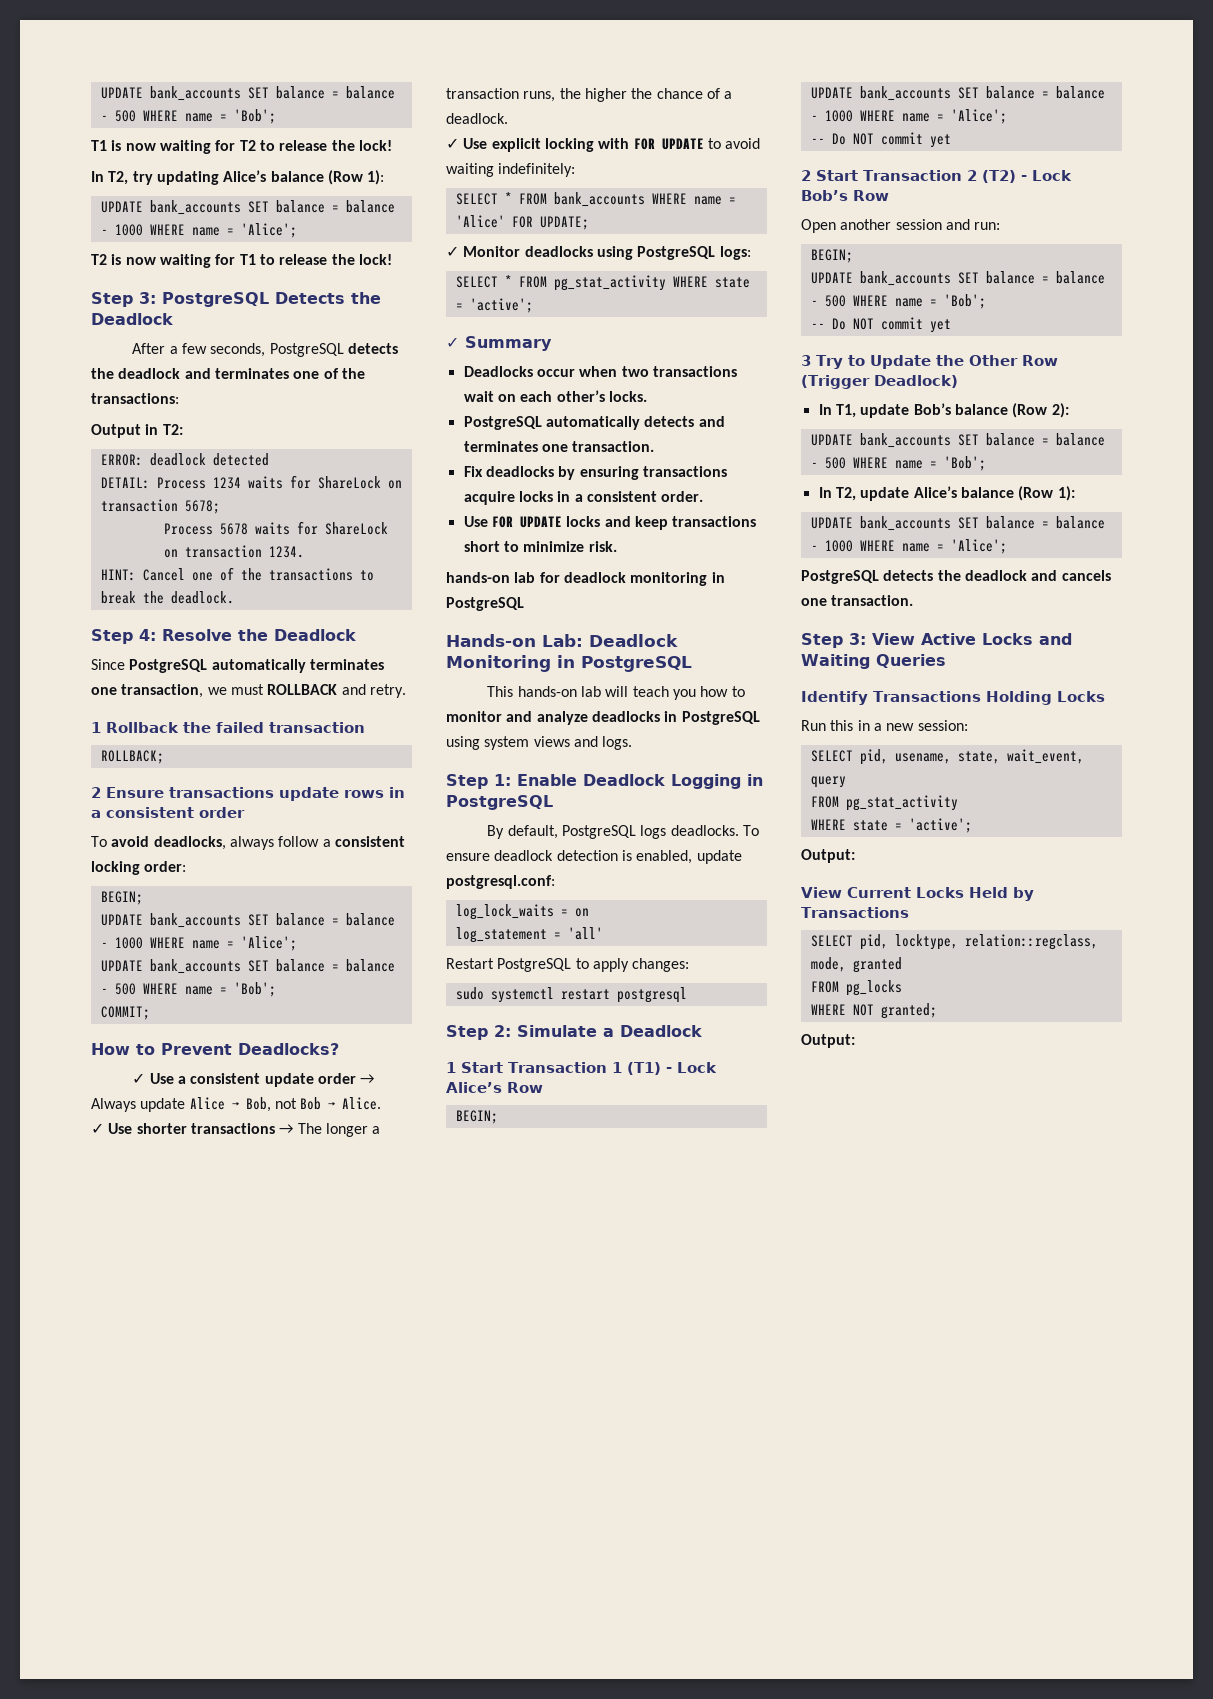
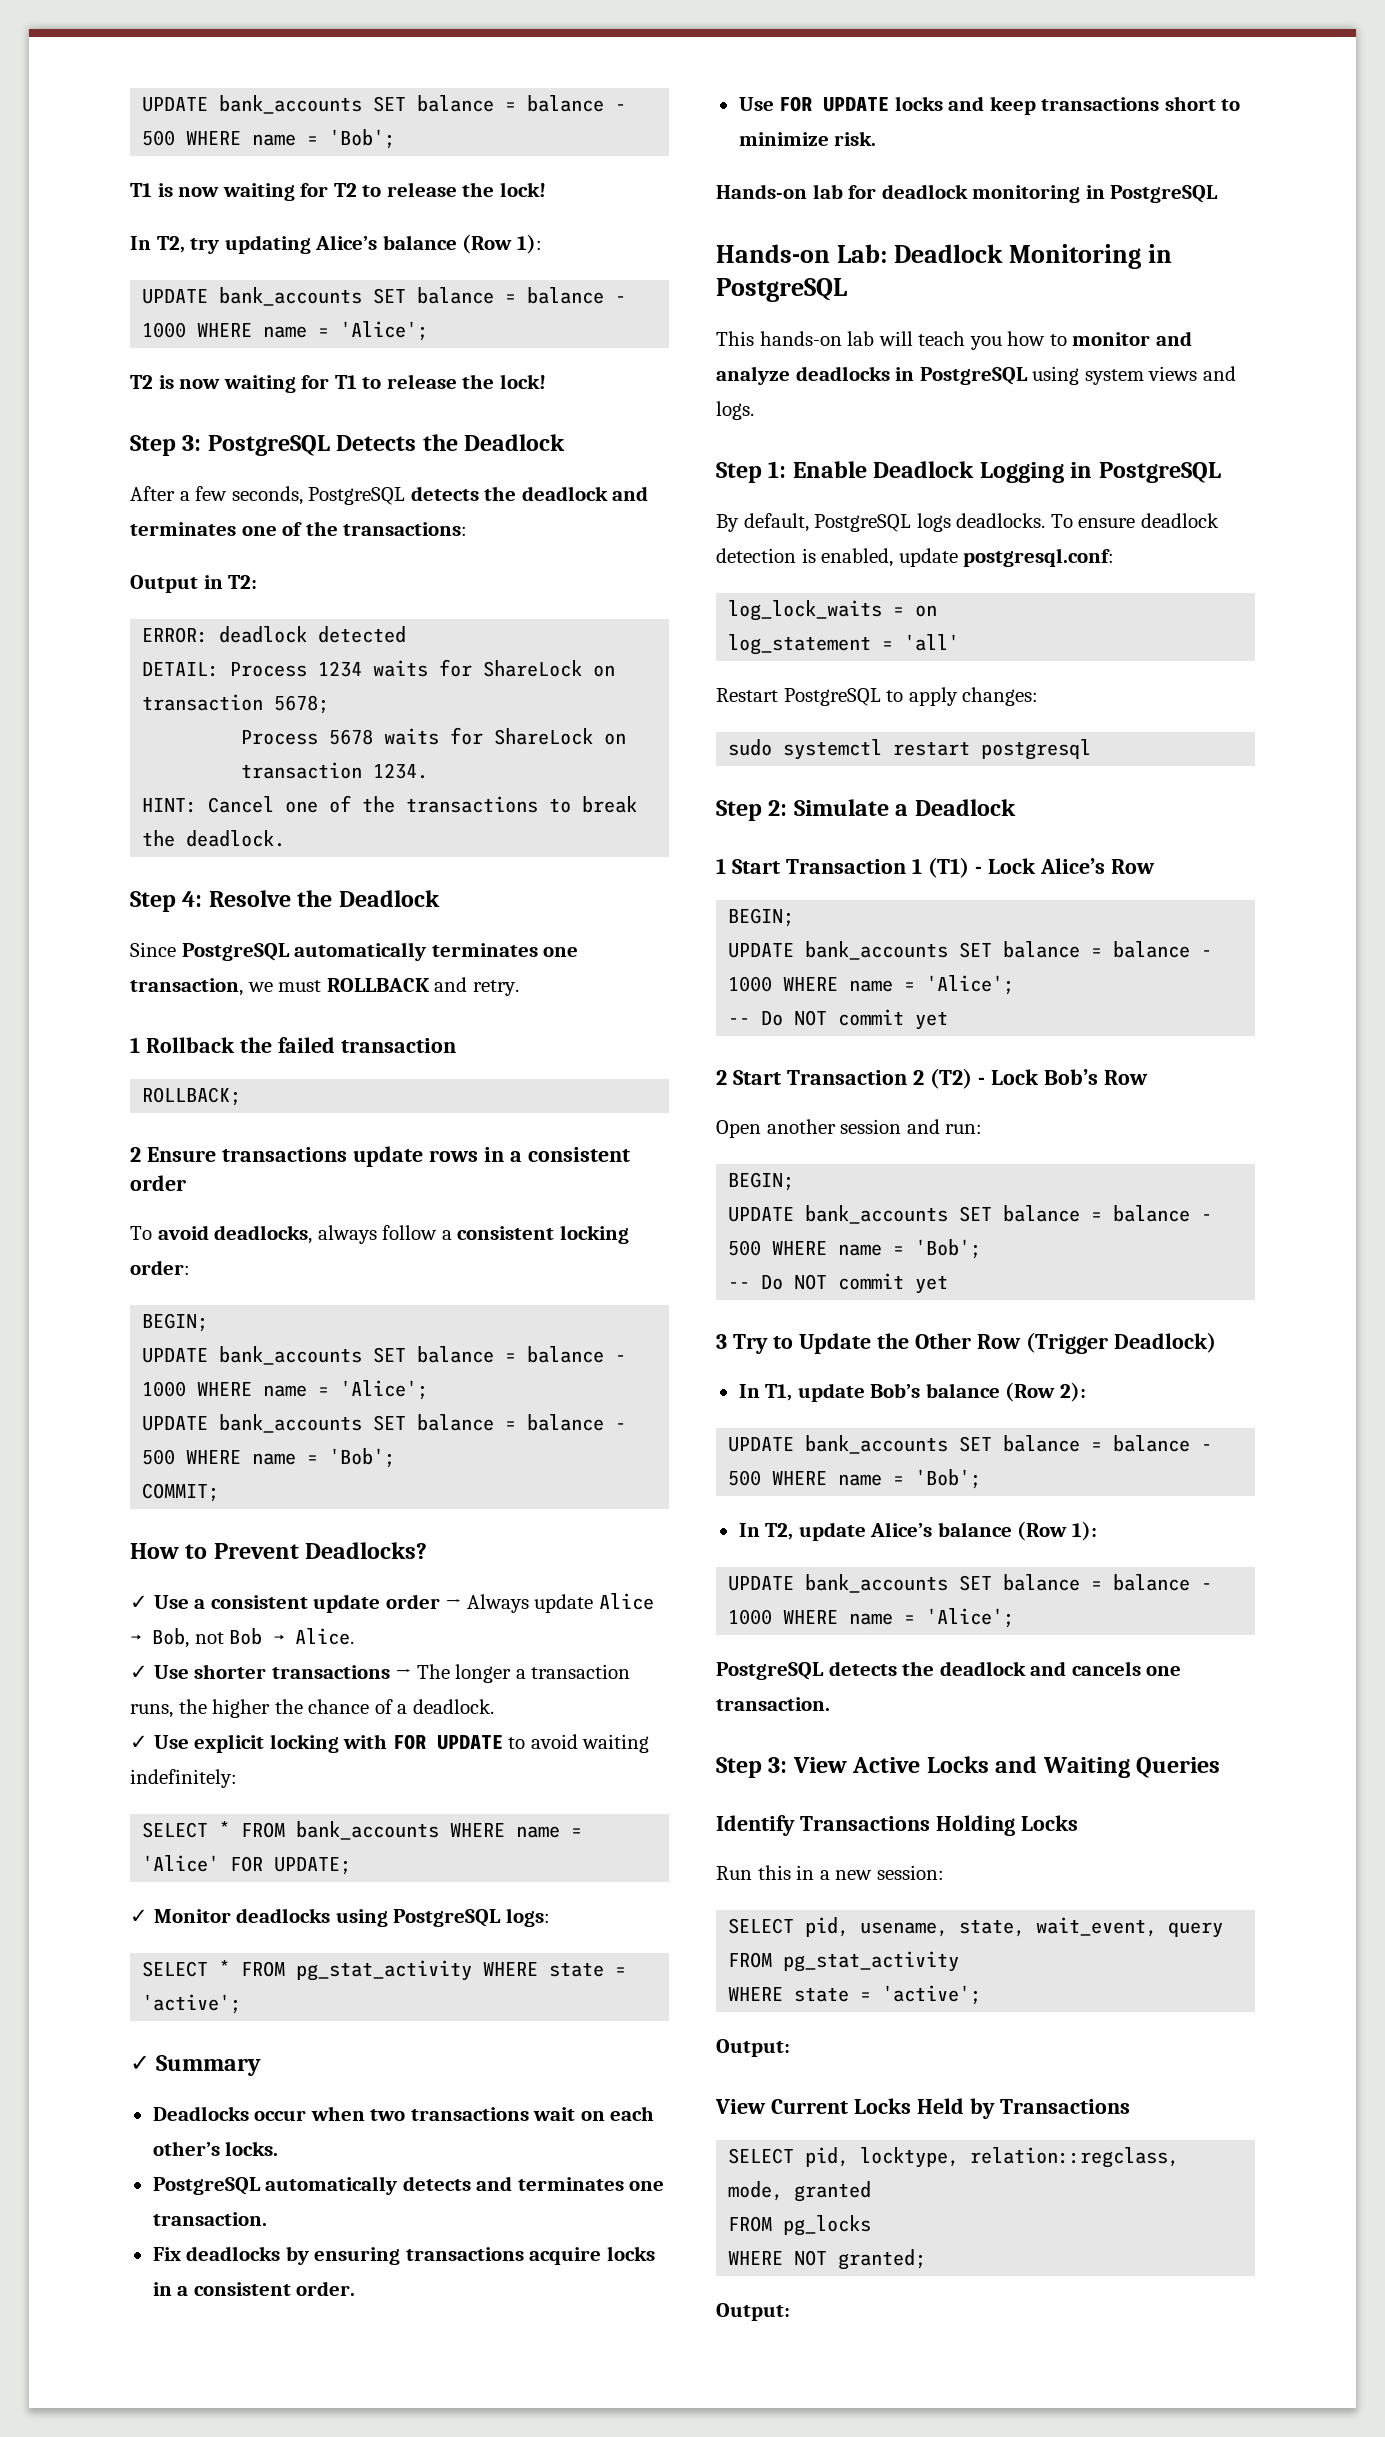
- hands-on lab for deadlock monitoring in PostgreSQL
+ Hands-on lab for deadlock monitoring in PostgreSQL

